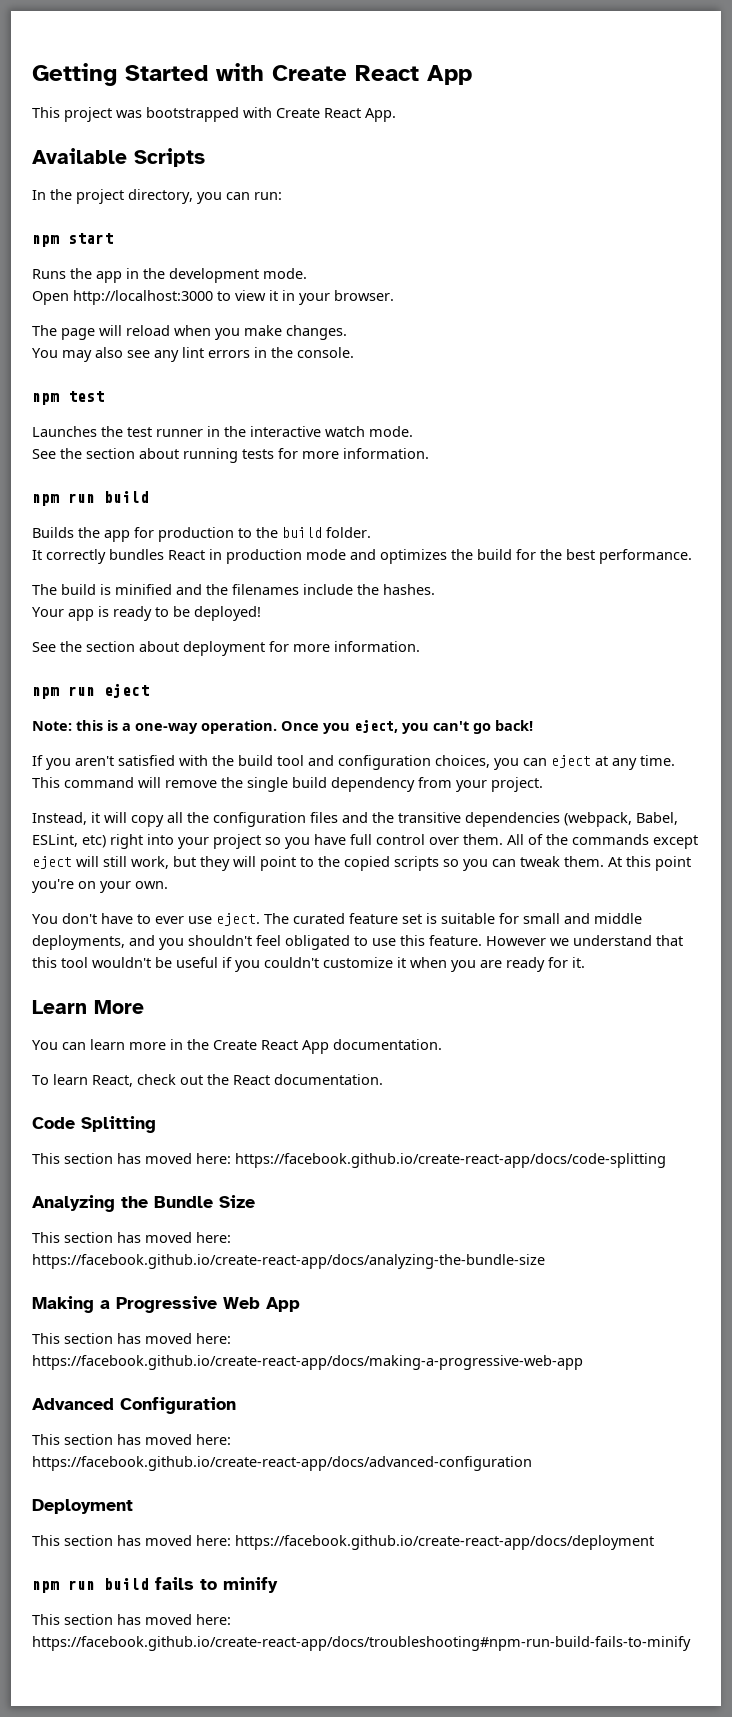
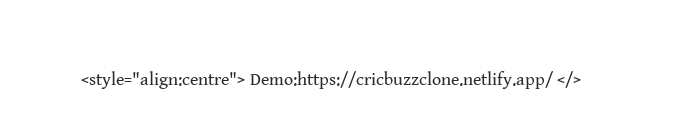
- Getting Started with Create React App
- This project was bootstrapped with Create React App.
- Available Scripts
- In the project directory, you can run:
- npm start
- Runs the app in the development mode.
- Open http://localhost:3000 to view it in your browser.
- The page will reload when you make changes.
- You may also see any lint errors in the console.
- npm test
- Launches the test runner in the interactive watch mode.
- See the section about running tests for more information.
- npm run build
- Builds the app for production to the build folder.
- It correctly bundles React in production mode and optimizes the build for the best performance.
- The build is minified and the filenames include the hashes.
- Your app is ready to be deployed!
- See the section about deployment for more information.
- npm run eject
- Note: this is a one-way operation. Once you eject, you can't go back!
- If you aren't satisfied with the build tool and configuration choices, you can eject at any time. This command will remove the single build dependency from your project.
- Instead, it will copy all the configuration files and the transitive dependencies (webpack, Babel, ESLint, etc) right into your project so you have full control over them. All of the commands except eject will still work, but they will point to the copied scripts so you can tweak them. At this point you're on your own.
- You don't have to ever use eject. The curated feature set is suitable for small and middle deployments, and you shouldn't feel obligated to use this feature. However we understand that this tool wouldn't be useful if you couldn't customize it when you are ready for it.
- Learn More
- You can learn more in the Create React App documentation.
- To learn React, check out the React documentation.
- Code Splitting
- This section has moved here: https://facebook.github.io/create-react-app/docs/code-splitting
- Analyzing the Bundle Size
- This section has moved here: https://facebook.github.io/create-react-app/docs/analyzing-the-bundle-size
- Making a Progressive Web App
- This section has moved here: https://facebook.github.io/create-react-app/docs/making-a-progressive-web-app
- Advanced Configuration
- This section has moved here: https://facebook.github.io/create-react-app/docs/advanced-configuration
- Deployment
- This section has moved here: https://facebook.github.io/create-react-app/docs/deployment
- npm run build fails to minify
- This section has moved here: https://facebook.github.io/create-react-app/docs/troubleshooting#npm-run-build-fails-to-minify
+ <style="align:centre"> Demo:https://cricbuzzclone.netlify.app/ </>

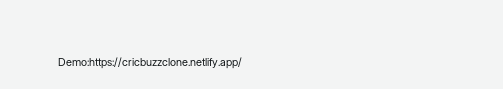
- <style="align:centre"> Demo:https://cricbuzzclone.netlify.app/ </>
+ Demo:https://cricbuzzclone.netlify.app/

